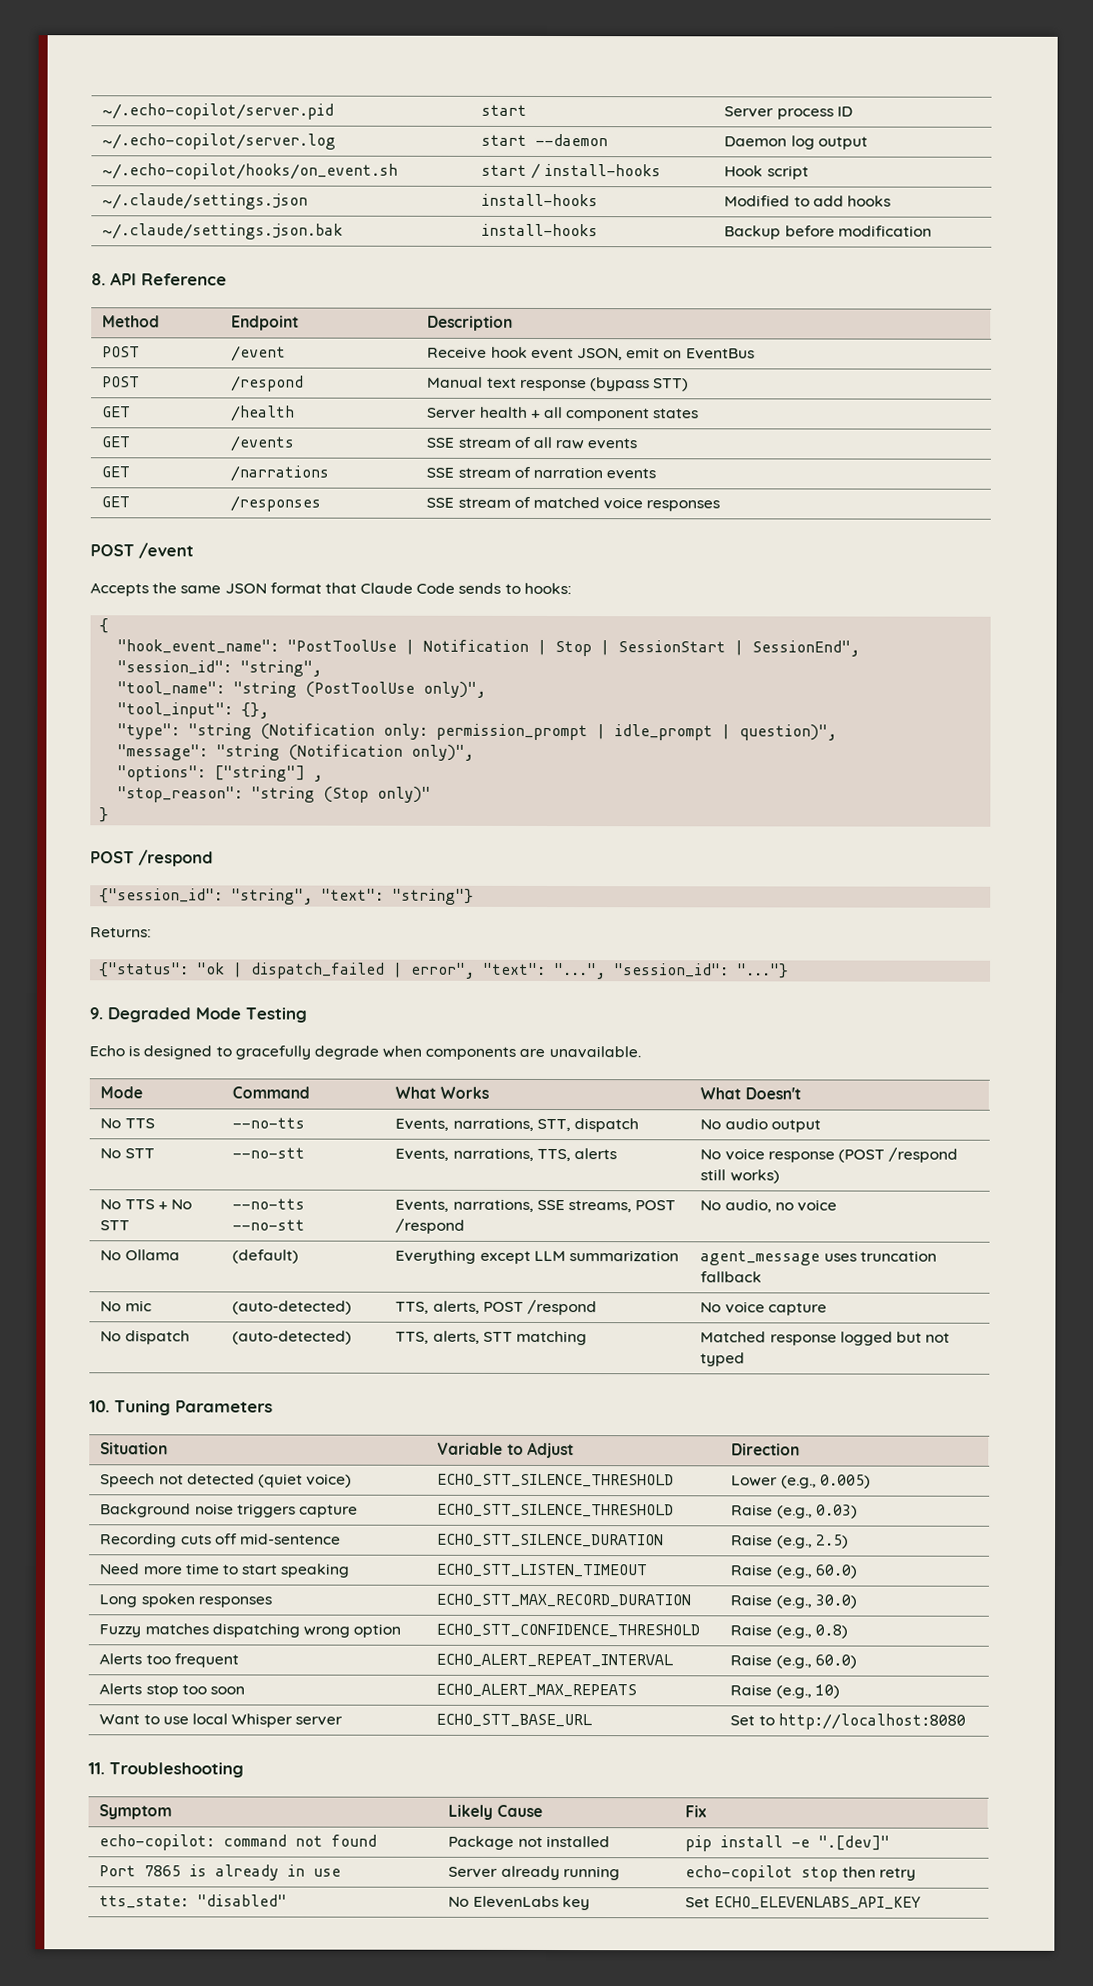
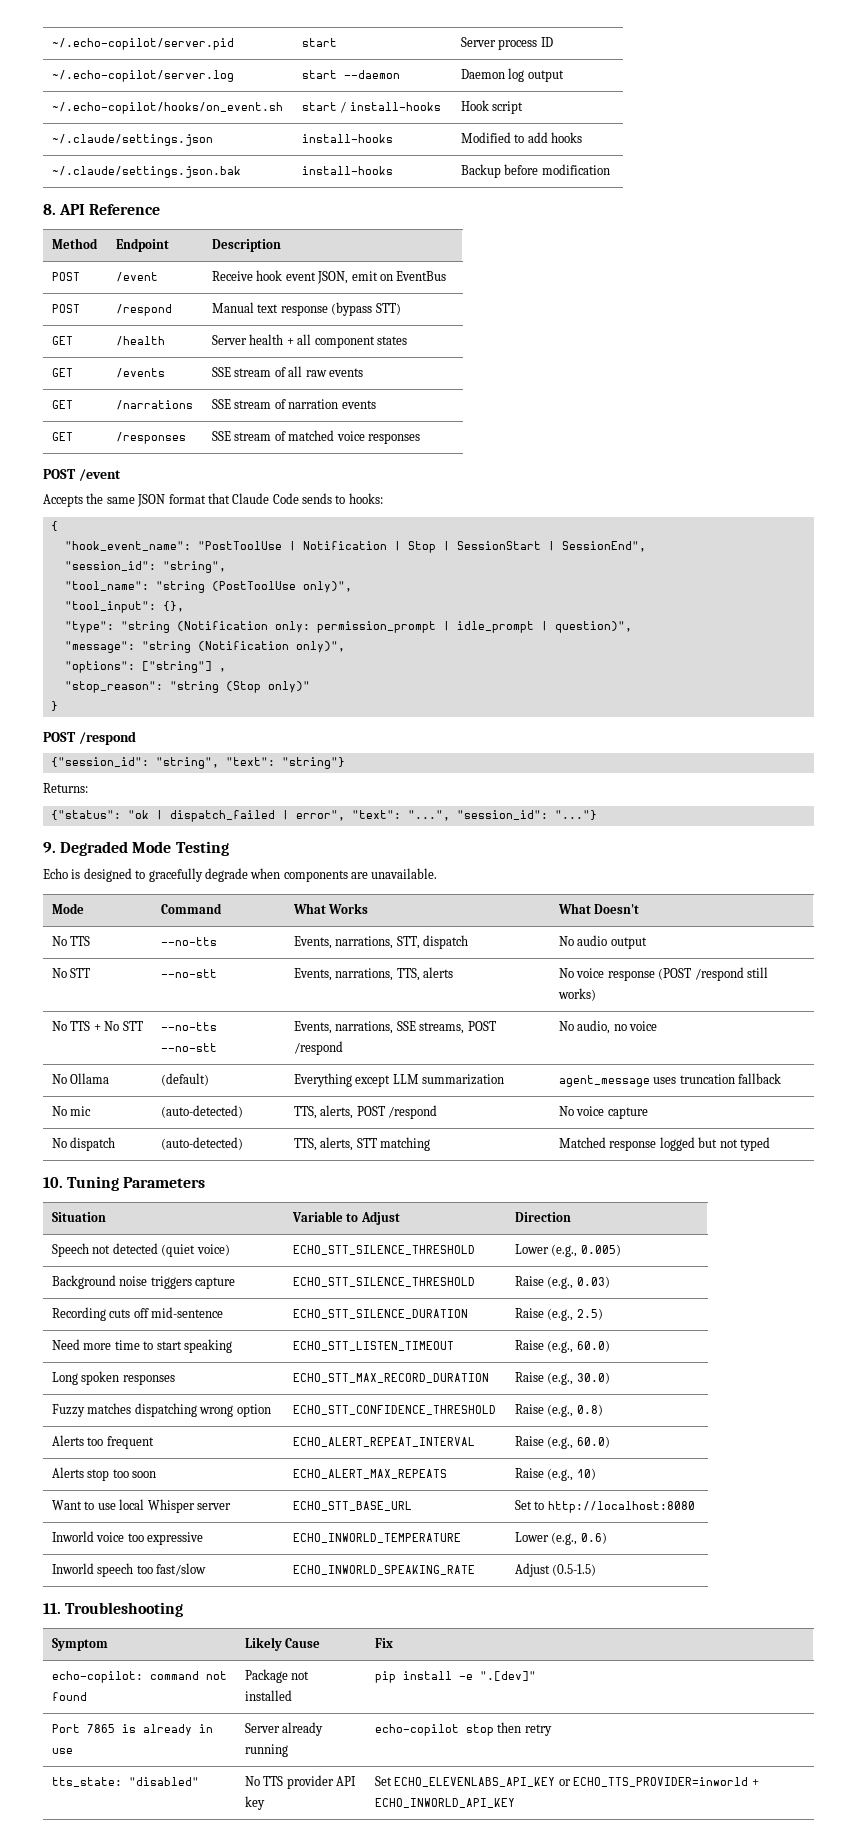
+ Inworld voice too expressive | ECHO_INWORLD_TEMPERATURE | Lower (e.g., 0.6)
+ Inworld speech too fast/slow | ECHO_INWORLD_SPEAKING_RATE | Adjust (0.5-1.5)
- tts_state: "disabled" | No ElevenLabs key | Set ECHO_ELEVENLABS_API_KEY
+ tts_state: "disabled" | No TTS provider API key | Set ECHO_ELEVENLABS_API_KEY or ECHO_TTS_PROVIDER=inworld + ECHO_INWORLD_API_KEY

